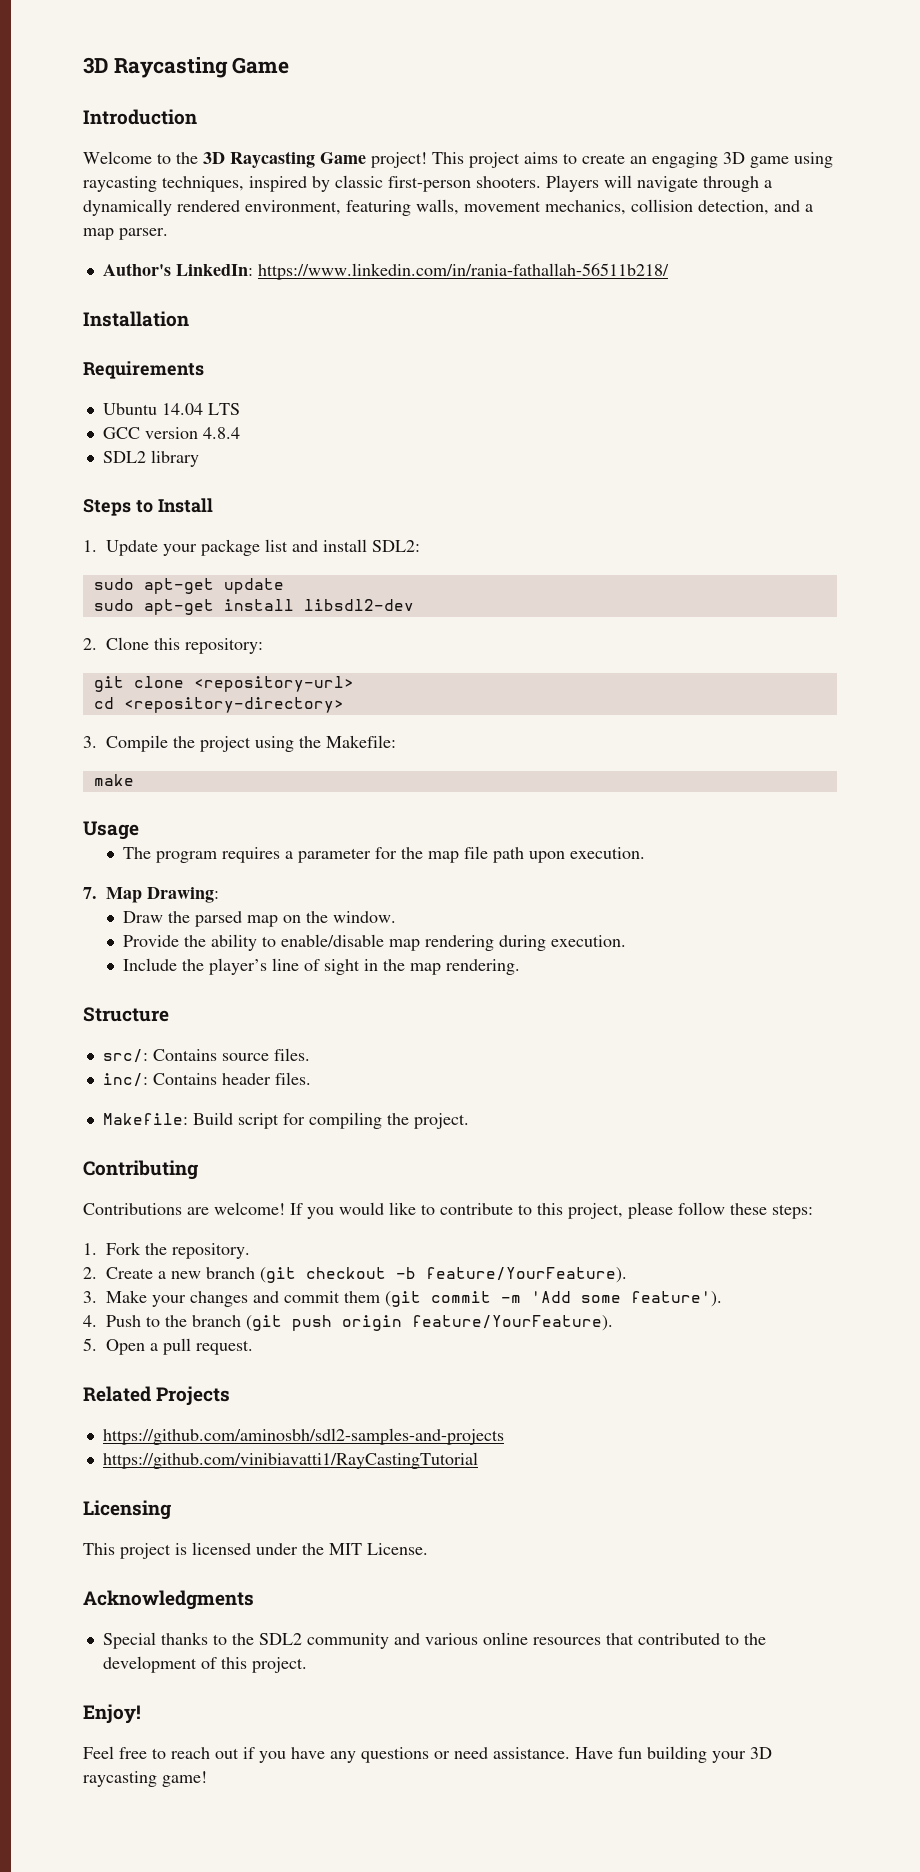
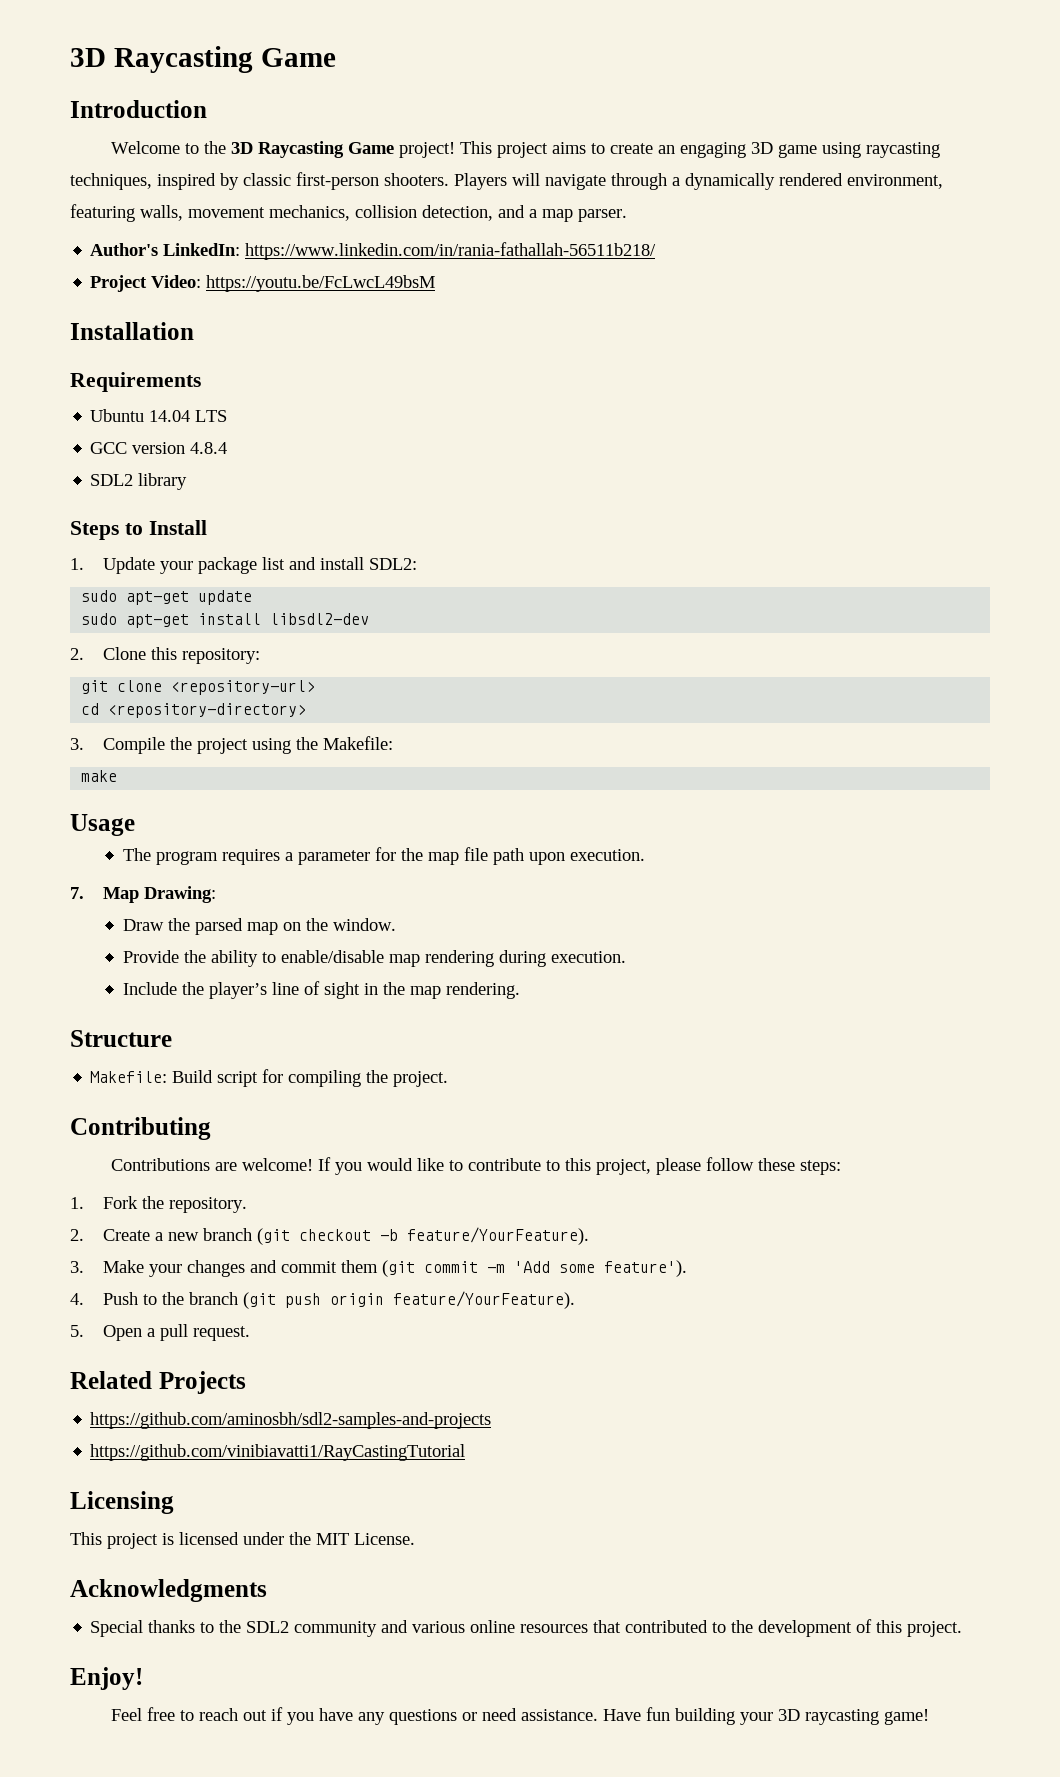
+ Project Video: https://youtu.be/FcLwcL49bsM
- src/: Contains source files.
- inc/: Contains header files.

